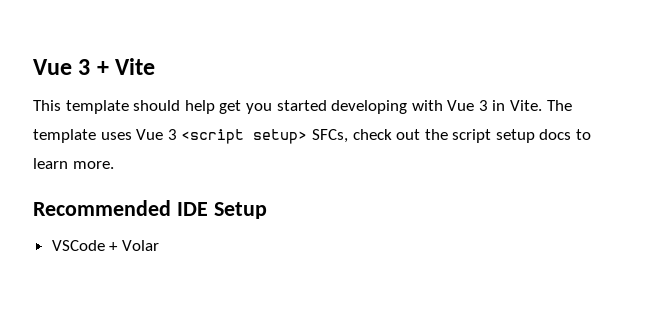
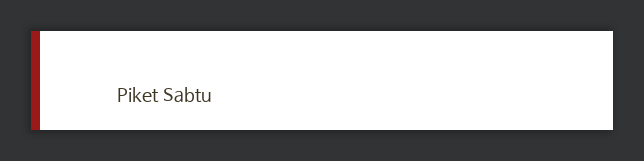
- Vue 3 + Vite
- This template should help get you started developing with Vue 3 in Vite. The template uses Vue 3 <script setup> SFCs, check out the script setup docs to learn more.
- Recommended IDE Setup
- VSCode + Volar
+ Piket Sabtu

